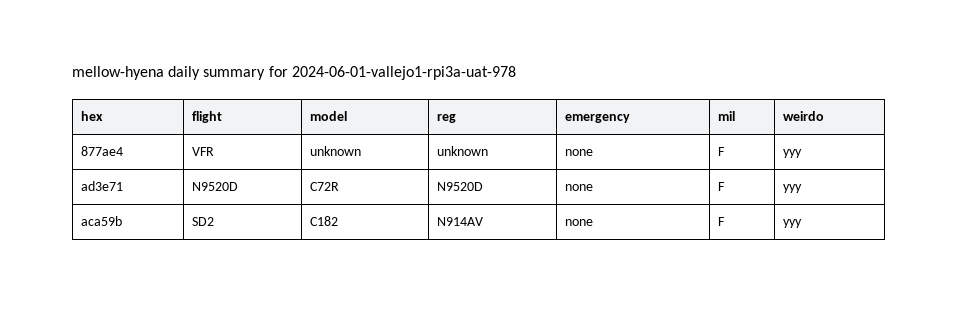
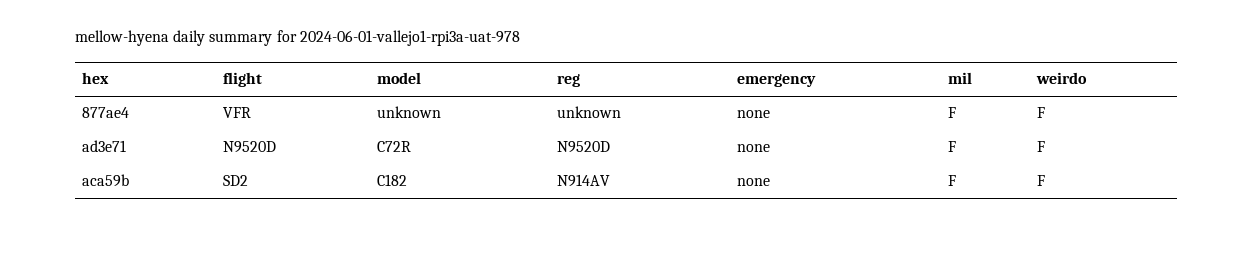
- 877ae4 | VFR | unknown | unknown | none | F | yyy
+ 877ae4 | VFR | unknown | unknown | none | F | F
- ad3e71 | N9520D | C72R | N9520D | none | F | yyy
+ ad3e71 | N9520D | C72R | N9520D | none | F | F
- aca59b | SD2 | C182 | N914AV | none | F | yyy
+ aca59b | SD2 | C182 | N914AV | none | F | F

